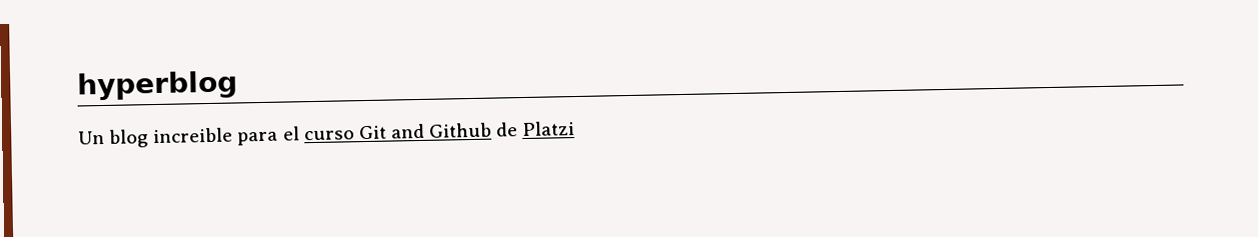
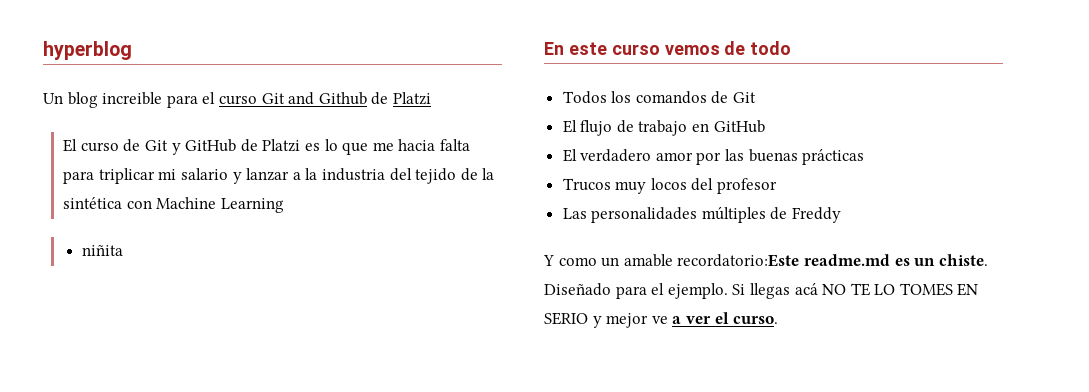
+ El curso de Git y GitHub de Platzi es lo que me hacia falta para triplicar mi salario y lanzar a la industria del tejido de la sintética con Machine Learning
+ niñita
+ En este curso vemos de todo
+ Todos los comandos de Git
+ El flujo de trabajo en GitHub
+ El verdadero amor por las buenas prácticas
+ Trucos muy locos del profesor
+ Las personalidades múltiples de Freddy
+ Y como un amable recordatorio:Este readme.md es un chiste. Diseñado para el ejemplo. Si llegas acá NO TE LO TOMES EN SERIO y mejor ve a ver el curso.

